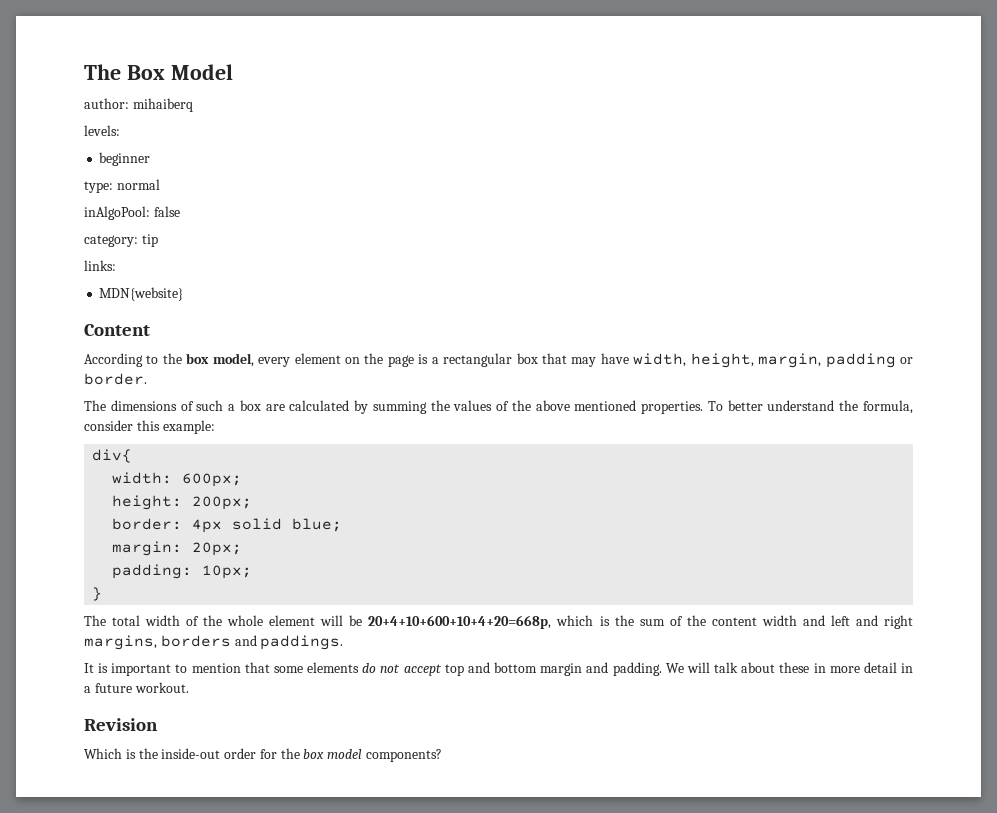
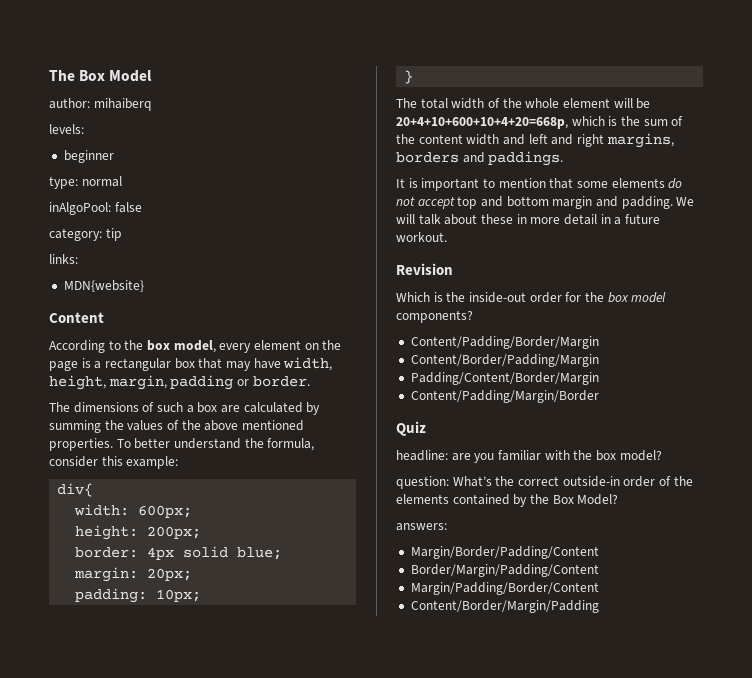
+ Content/Padding/Border/Margin
+ Content/Border/Padding/Margin
+ Padding/Content/Border/Margin
+ Content/Padding/Margin/Border
+ Quiz
+ headline: are you familiar with the box model?
+ question: What’s the correct outside-in order of the elements contained by the Box Model?
+ answers:
+ Margin/Border/Padding/Content
+ Border/Margin/Padding/Content
+ Margin/Padding/Border/Content
+ Content/Border/Margin/Padding

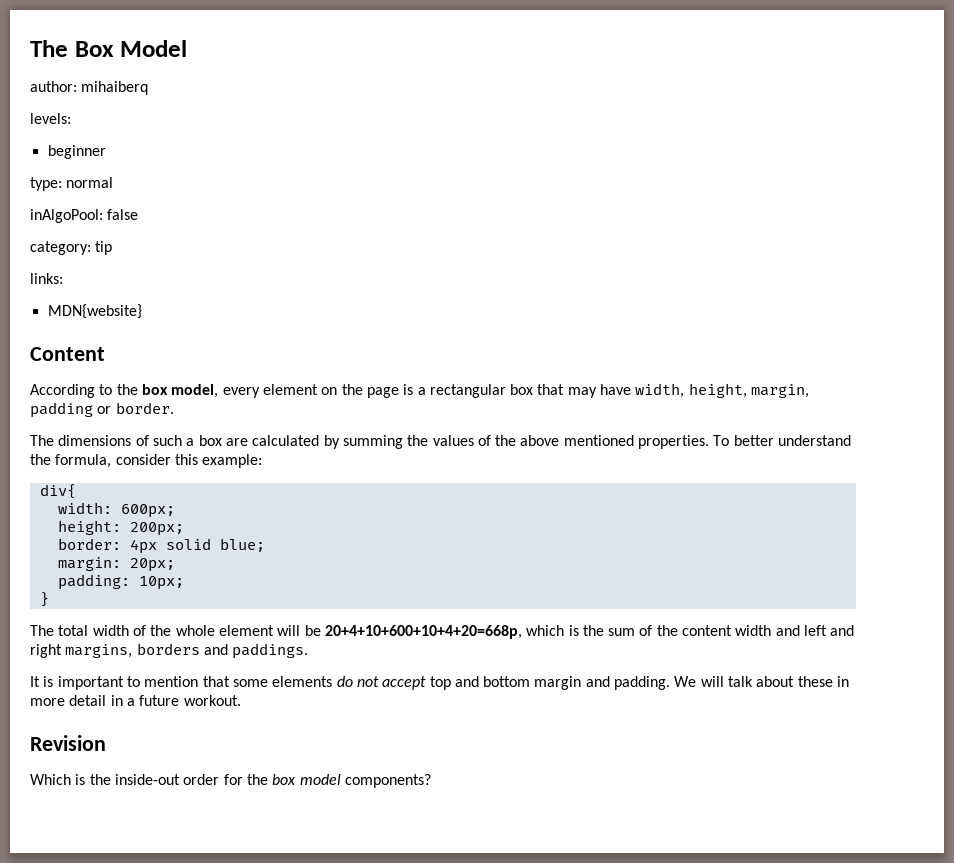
- Content/Padding/Border/Margin
- Content/Border/Padding/Margin
- Padding/Content/Border/Margin
- Content/Padding/Margin/Border
- Quiz
- headline: are you familiar with the box model?
- question: What’s the correct outside-in order of the elements contained by the Box Model?
- answers:
- Margin/Border/Padding/Content
- Border/Margin/Padding/Content
- Margin/Padding/Border/Content
- Content/Border/Margin/Padding

